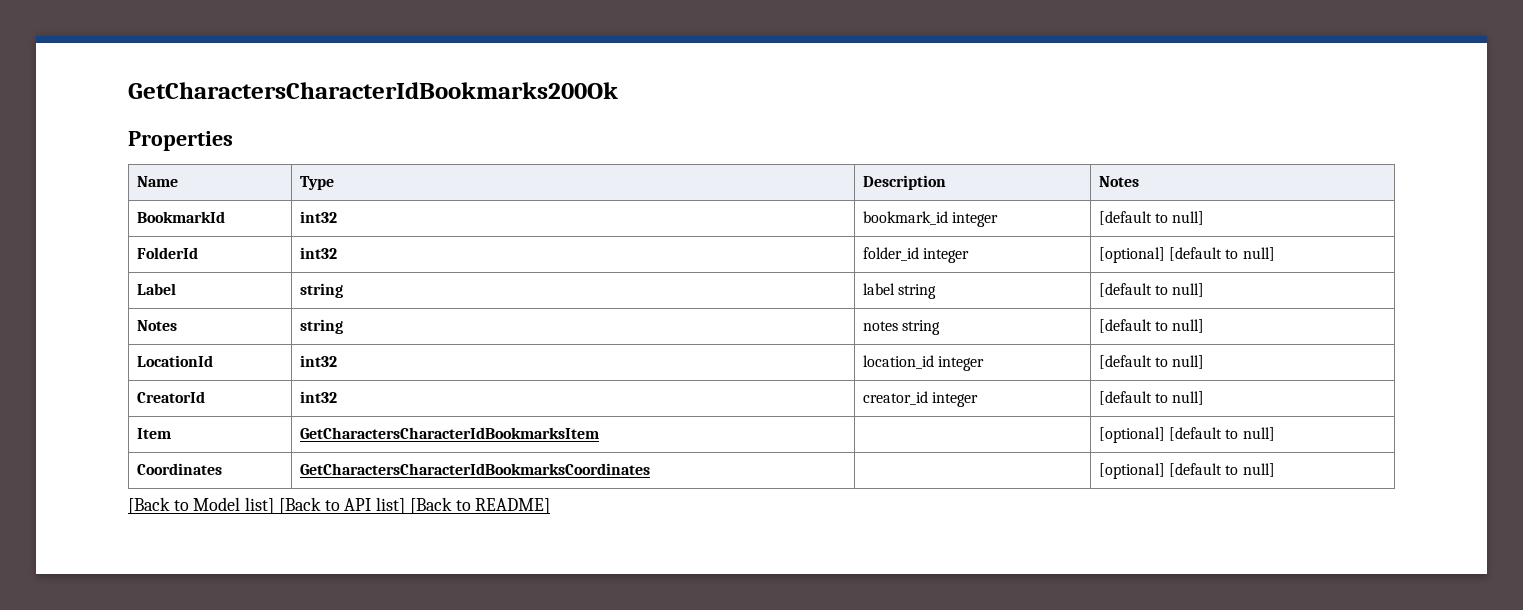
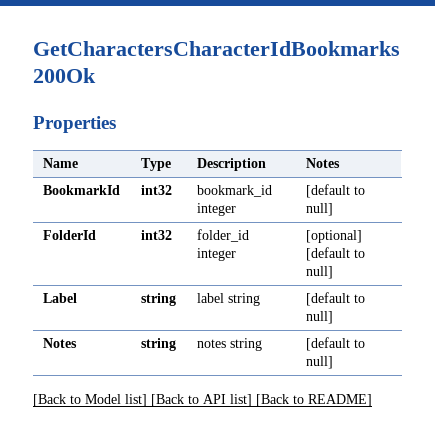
- LocationId | int32 | location_id integer | [default to null]
- CreatorId | int32 | creator_id integer | [default to null]
- Item | GetCharactersCharacterIdBookmarksItem | | [optional] [default to null]
- Coordinates | GetCharactersCharacterIdBookmarksCoordinates | | [optional] [default to null]

